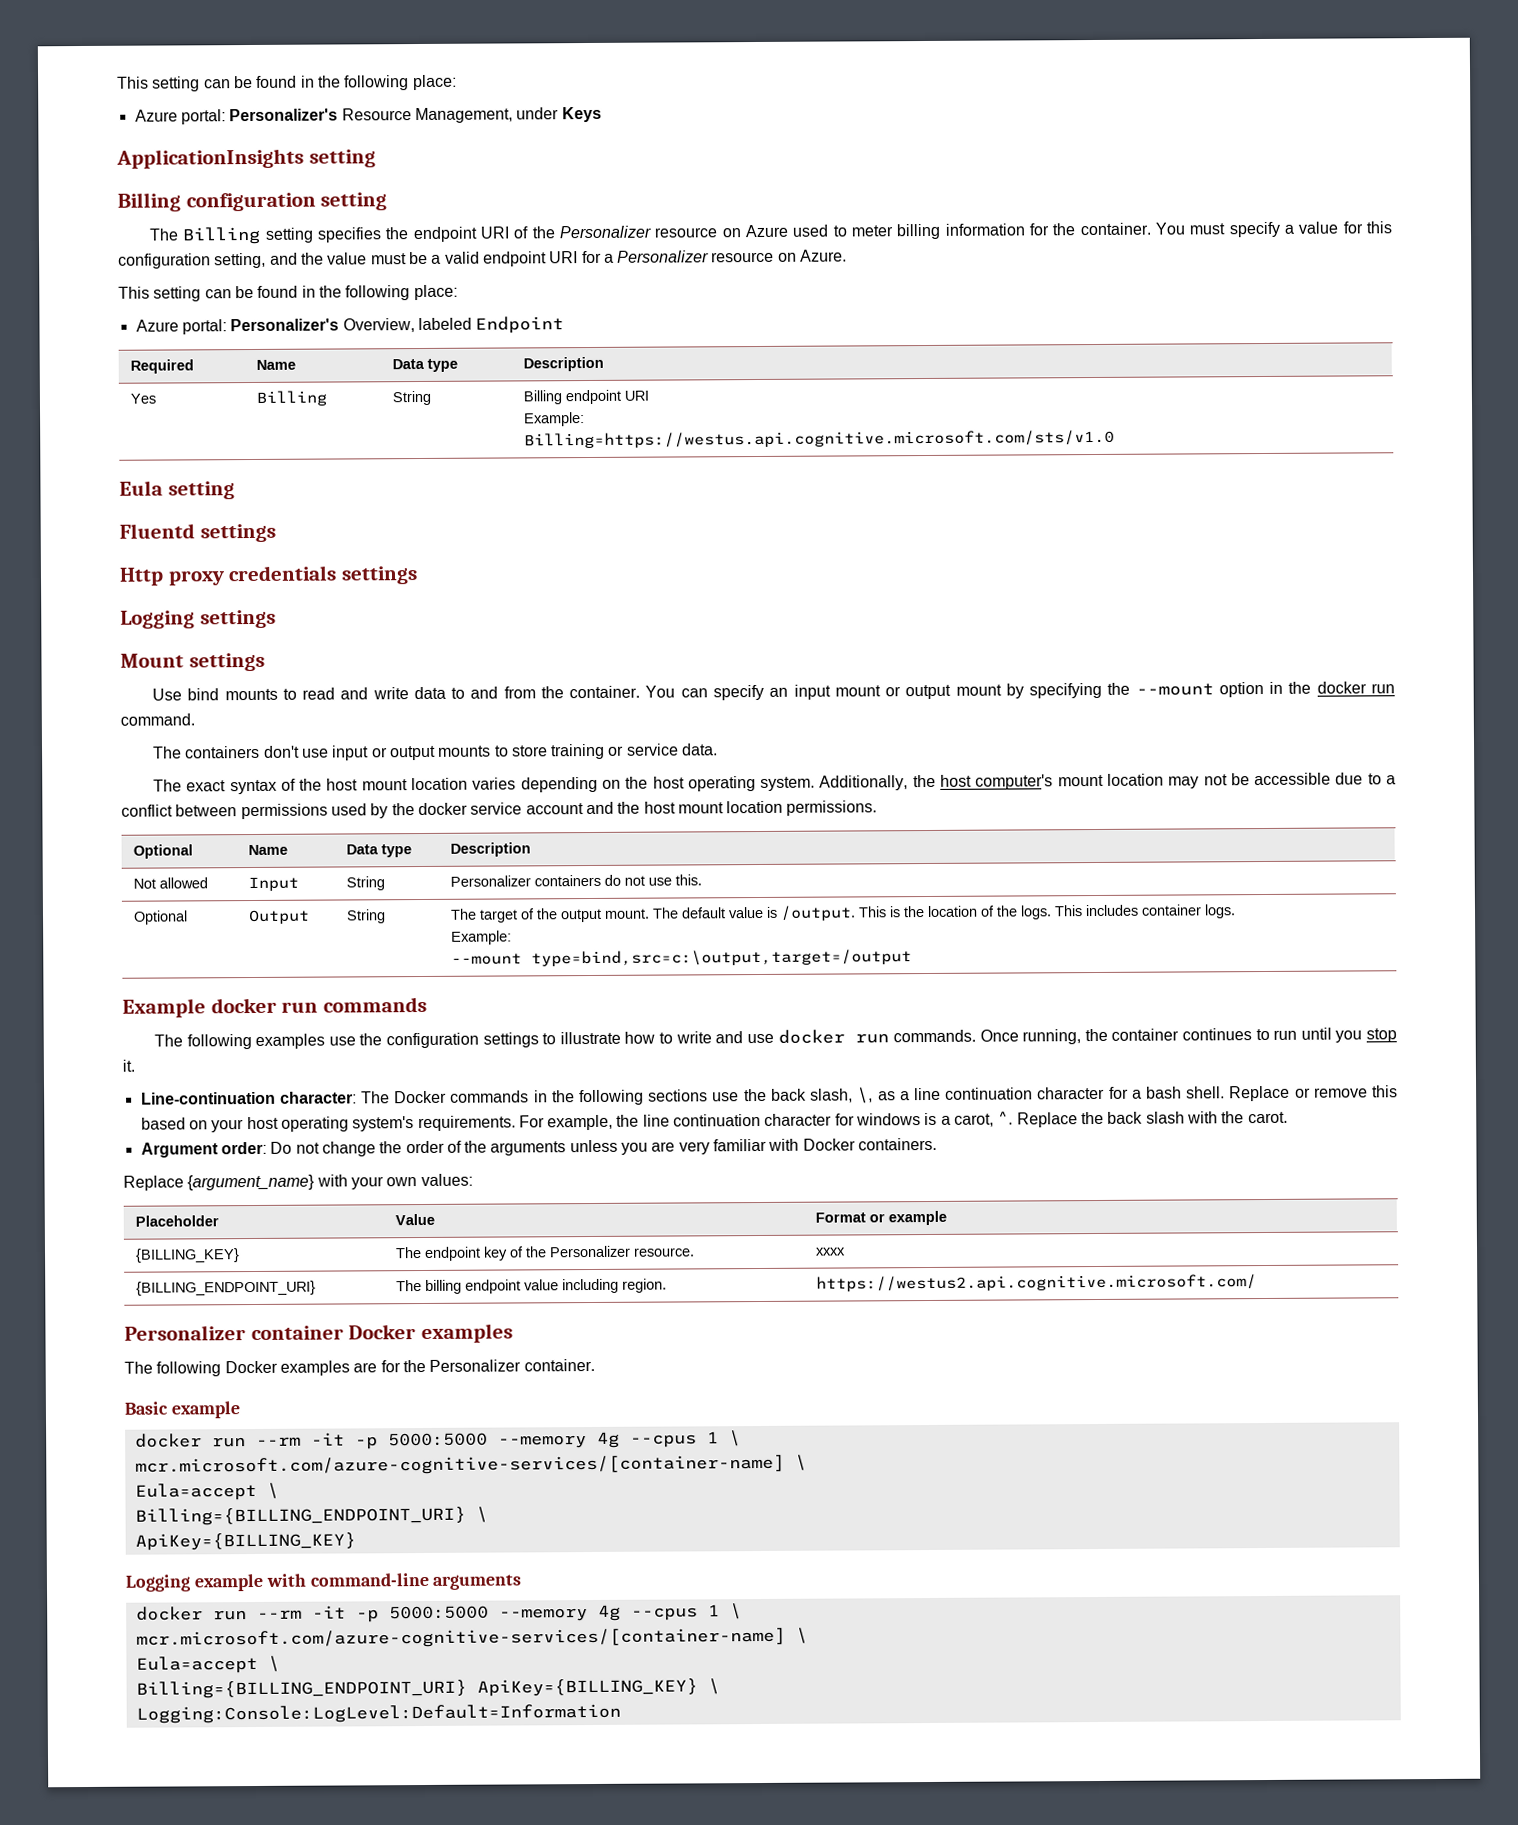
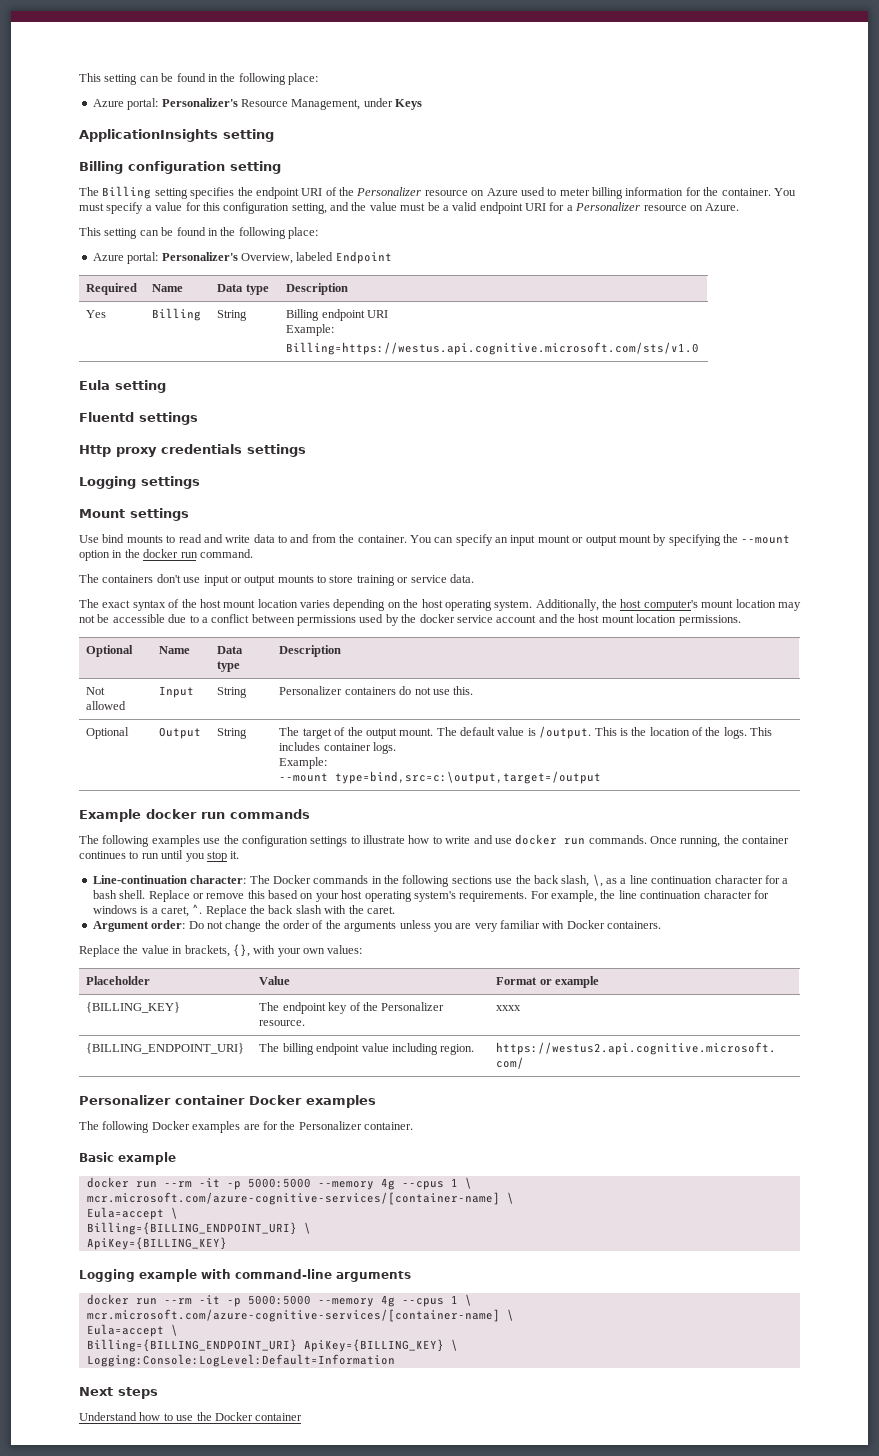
- For example, the line continuation character for windows is a carot, ^.
+ For example, the line continuation character for windows is a caret, ^.
- Replace the back slash with the carot.
+ Replace the back slash with the caret.
- Replace {argument_name} with your own values:
+ Replace the value in brackets, {}, with your own values:
+ Next steps
+ Understand how to use the Docker container

